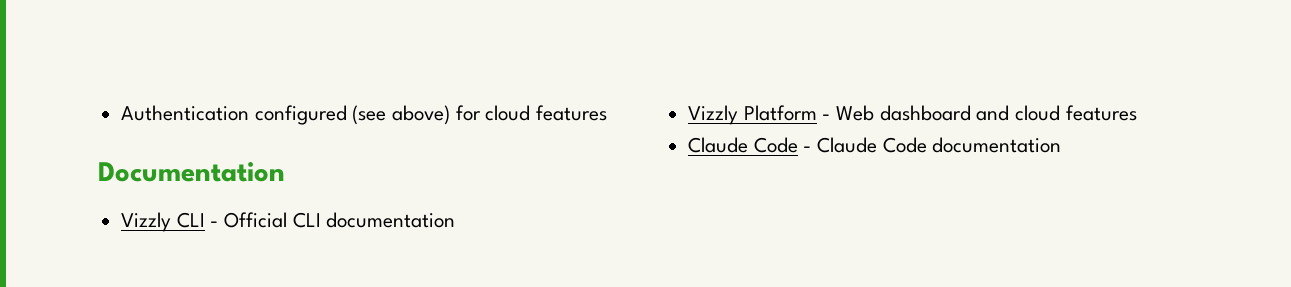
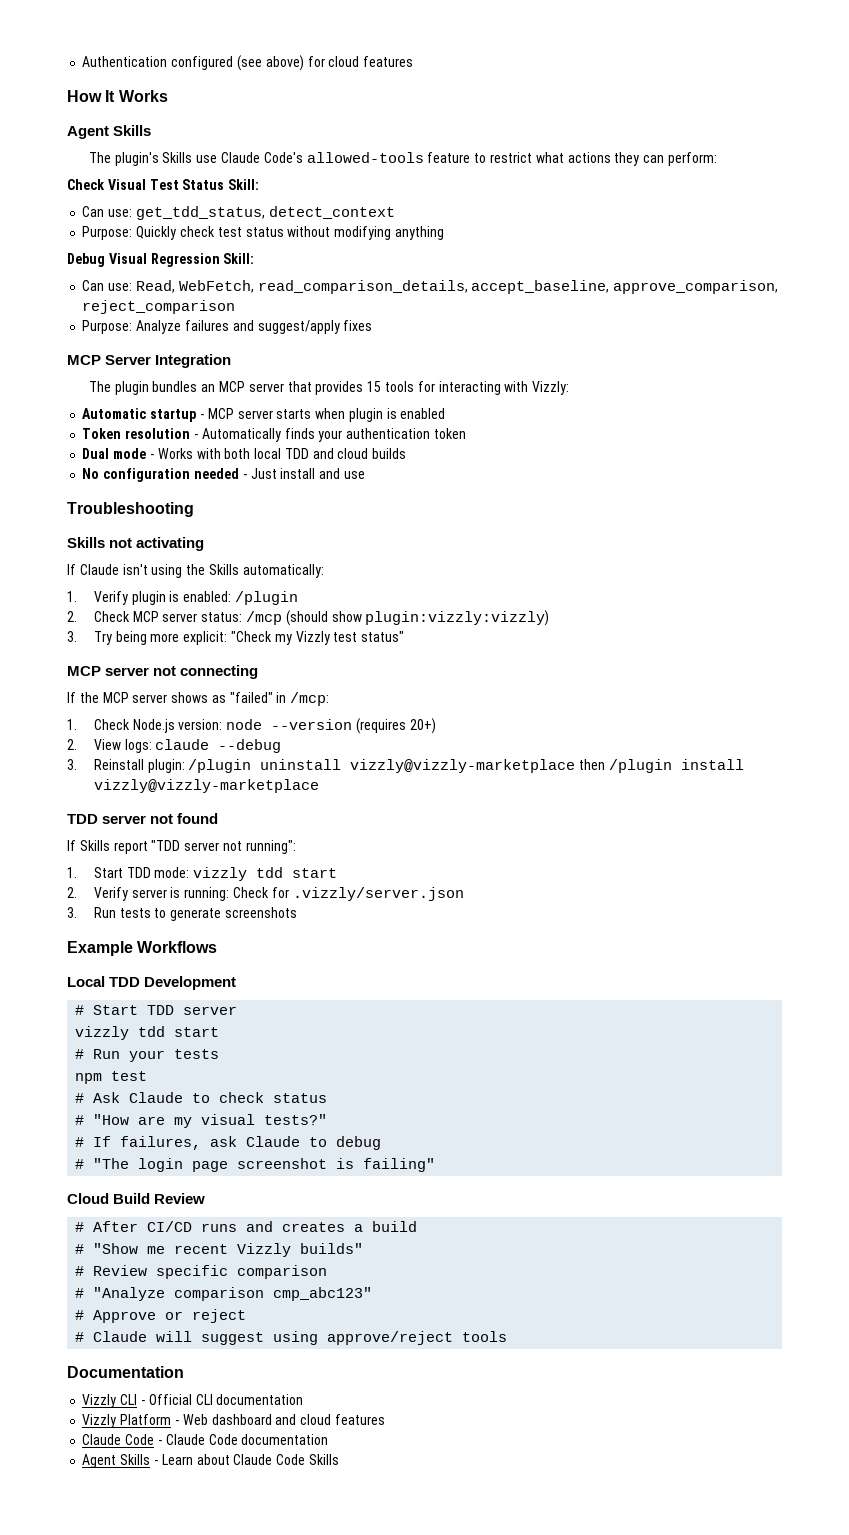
+ How It Works
+ Agent Skills
+ The plugin's Skills use Claude Code's allowed-tools feature to restrict what actions they can perform:
+ Check Visual Test Status Skill:
+ Can use: get_tdd_status, detect_context
+ Purpose: Quickly check test status without modifying anything
+ Debug Visual Regression Skill:
+ Can use: Read, WebFetch, read_comparison_details, accept_baseline, approve_comparison, reject_comparison
+ Purpose: Analyze failures and suggest/apply fixes
+ MCP Server Integration
+ The plugin bundles an MCP server that provides 15 tools for interacting with Vizzly:
+ Automatic startup - MCP server starts when plugin is enabled
+ Token resolution - Automatically finds your authentication token
+ Dual mode - Works with both local TDD and cloud builds
+ No configuration needed - Just install and use
+ Troubleshooting
+ Skills not activating
+ If Claude isn't using the Skills automatically:
+ 1. Verify plugin is enabled: /plugin
+ 2. Check MCP server status: /mcp (should show plugin:vizzly:vizzly)
+ 3. Try being more explicit: "Check my Vizzly test status"
+ MCP server not connecting
+ If the MCP server shows as "failed" in /mcp:
+ 1. Check Node.js version: node --version (requires 20+)
+ 2. View logs: claude --debug
+ 3. Reinstall plugin: /plugin uninstall vizzly@vizzly-marketplace then /plugin install vizzly@vizzly-marketplace
+ TDD server not found
+ If Skills report "TDD server not running":
+ 1. Start TDD mode: vizzly tdd start
+ 2. Verify server is running: Check for .vizzly/server.json
+ 3. Run tests to generate screenshots
+ Example Workflows
+ Local TDD Development
+ # Start TDD server
+ vizzly tdd start
+ # Run your tests
+ npm test
+ # Ask Claude to check status
+ # "How are my visual tests?"
+ # If failures, ask Claude to debug
+ # "The login page screenshot is failing"
+ Cloud Build Review
+ # After CI/CD runs and creates a build
+ # "Show me recent Vizzly builds"
+ # Review specific comparison
+ # "Analyze comparison cmp_abc123"
+ # Approve or reject
+ # Claude will suggest using approve/reject tools
+ Agent Skills - Learn about Claude Code Skills

